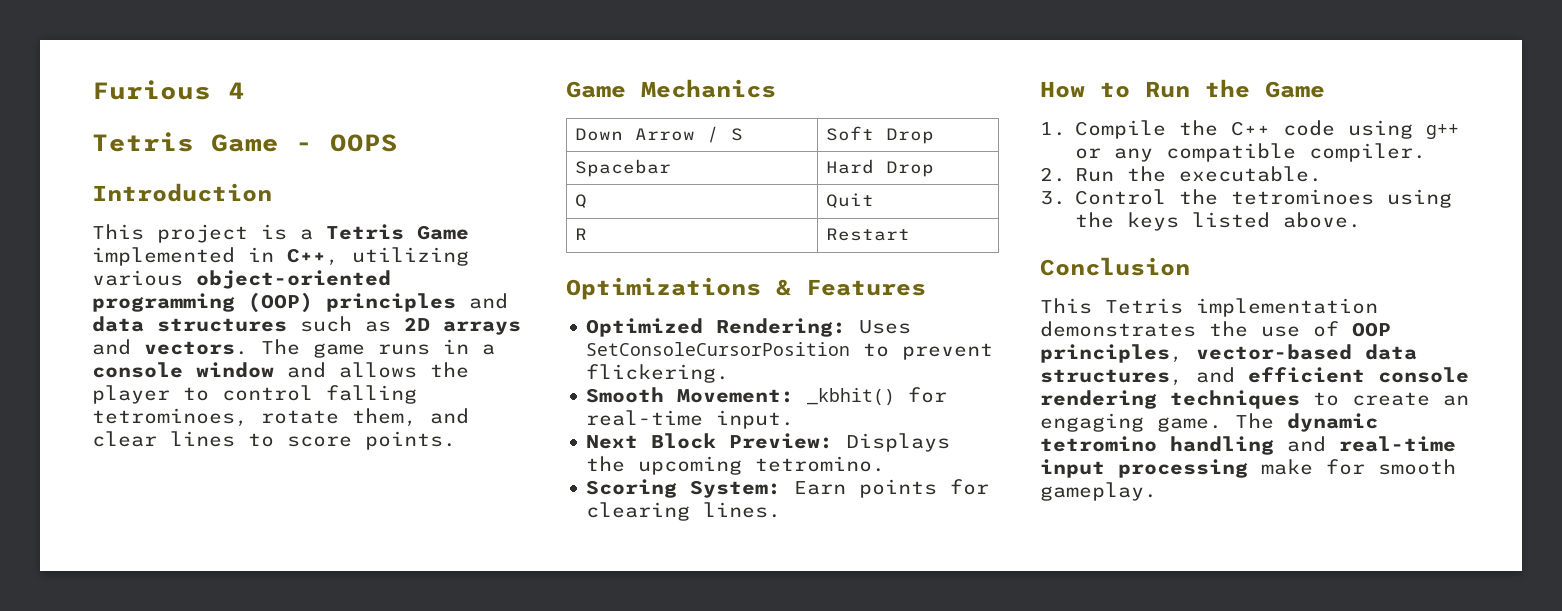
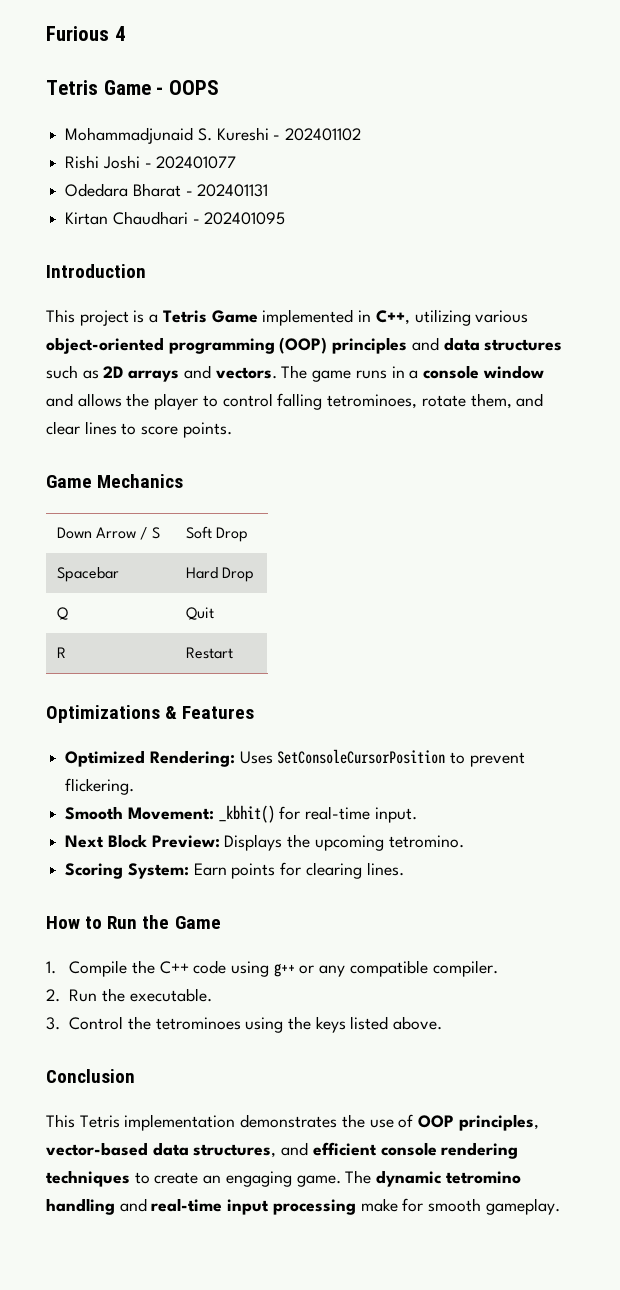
+ Mohammadjunaid S. Kureshi - 202401102
+ Rishi Joshi - 202401077
+ Odedara Bharat - 202401131
+ Kirtan Chaudhari - 202401095

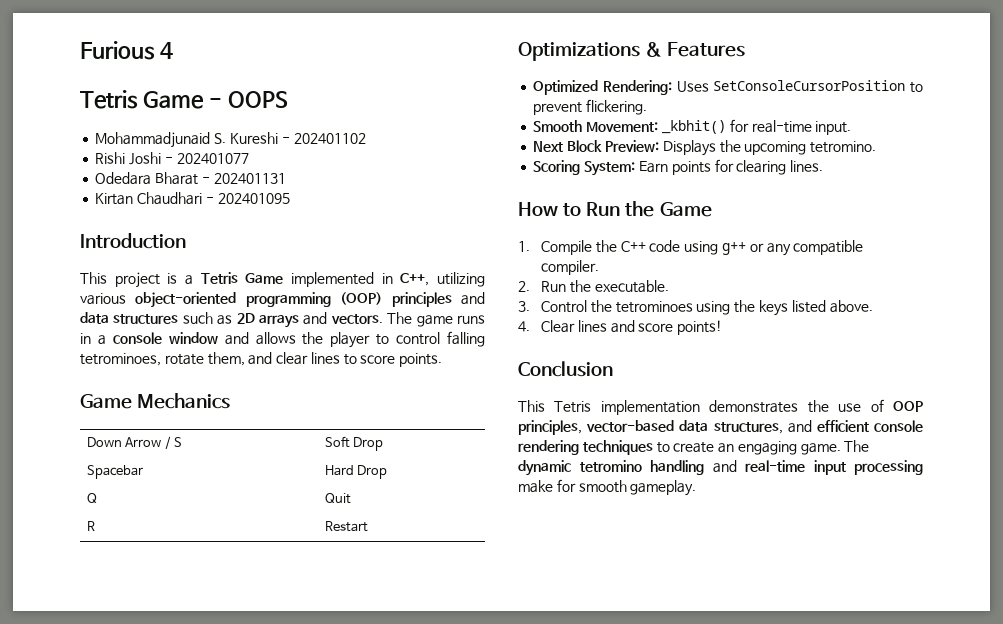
+ 4. Clear lines and score points!

